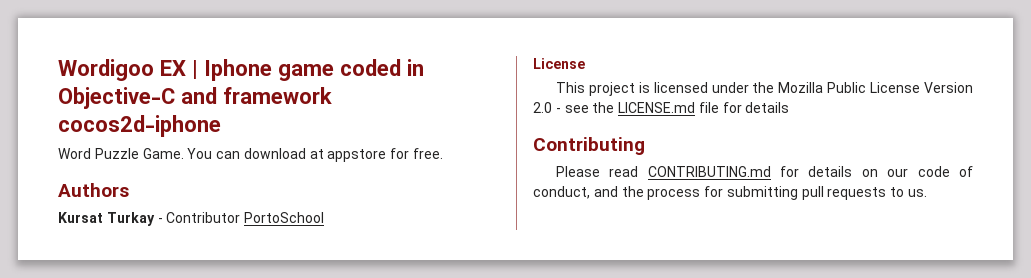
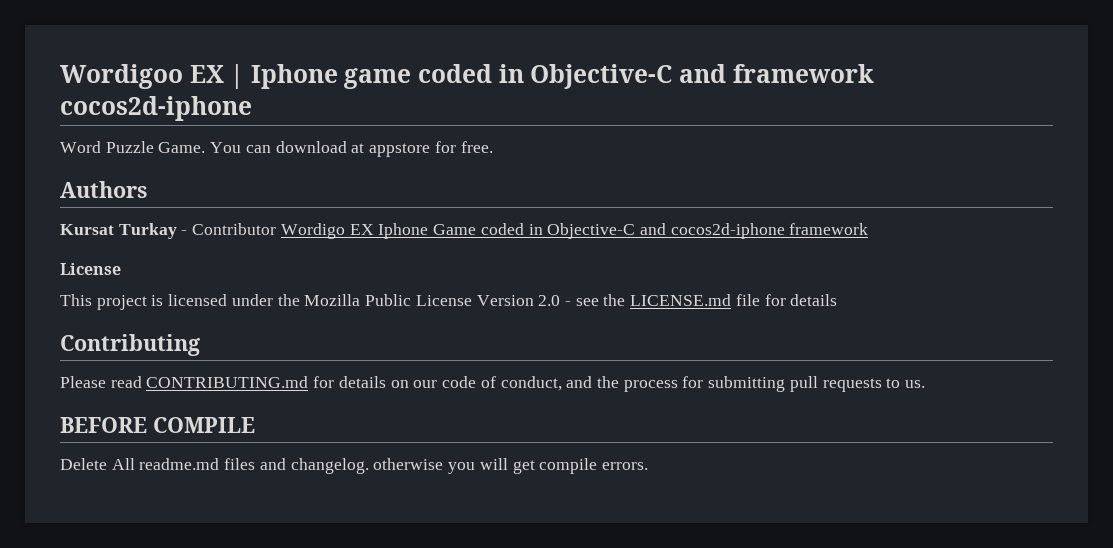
- Kursat Turkay - Contributor PortoSchool
+ Kursat Turkay - Contributor Wordigo EX Iphone Game coded in Objective-C and cocos2d-iphone framework
+ BEFORE COMPILE
+ Delete All readme.md files and changelog. otherwise you will get compile errors.

